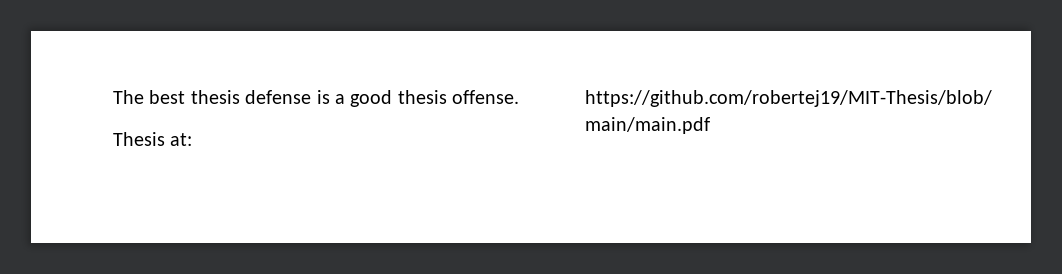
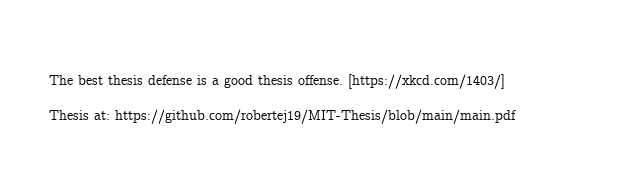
+ [https://xkcd.com/1403/]

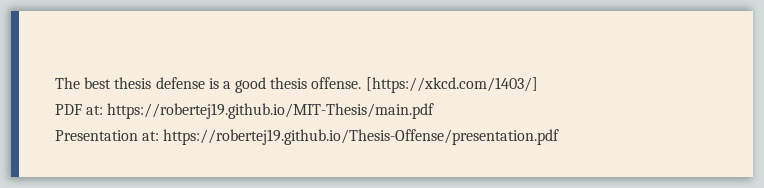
- Thesis at: https://github.com/robertej19/MIT-Thesis/blob/main/main.pdf
+ PDF at: https://robertej19.github.io/MIT-Thesis/main.pdf
+ Presentation at: https://robertej19.github.io/Thesis-Offense/presentation.pdf

